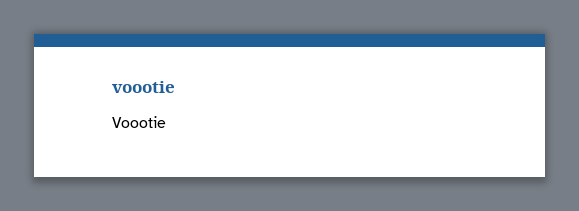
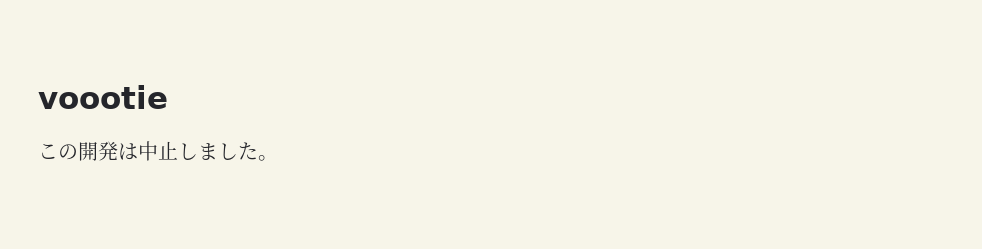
- Voootie
+ この開発は中止しました。

